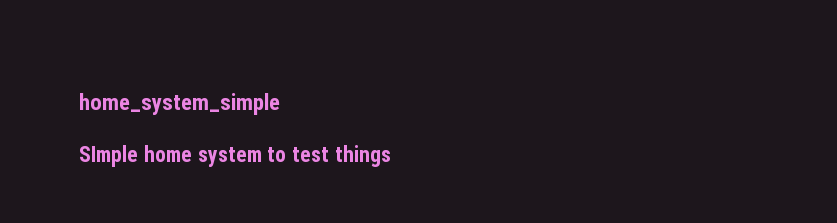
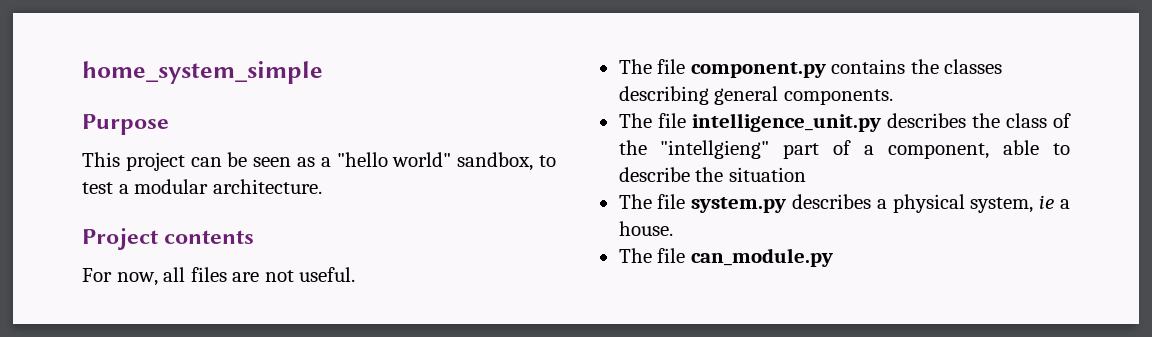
- SImple home system to test things
+ Purpose
+ This project can be seen as a "hello world" sandbox, to test a modular architecture.
+ Project contents
+ For now, all files are not useful.
+ The file component.py contains the classes describing general components.
+ The file intelligence_unit.py describes the class of the "intellgieng" part of a component, able to describe the situation
+ The file system.py describes a physical system, ie a house.
+ The file can_module.py

